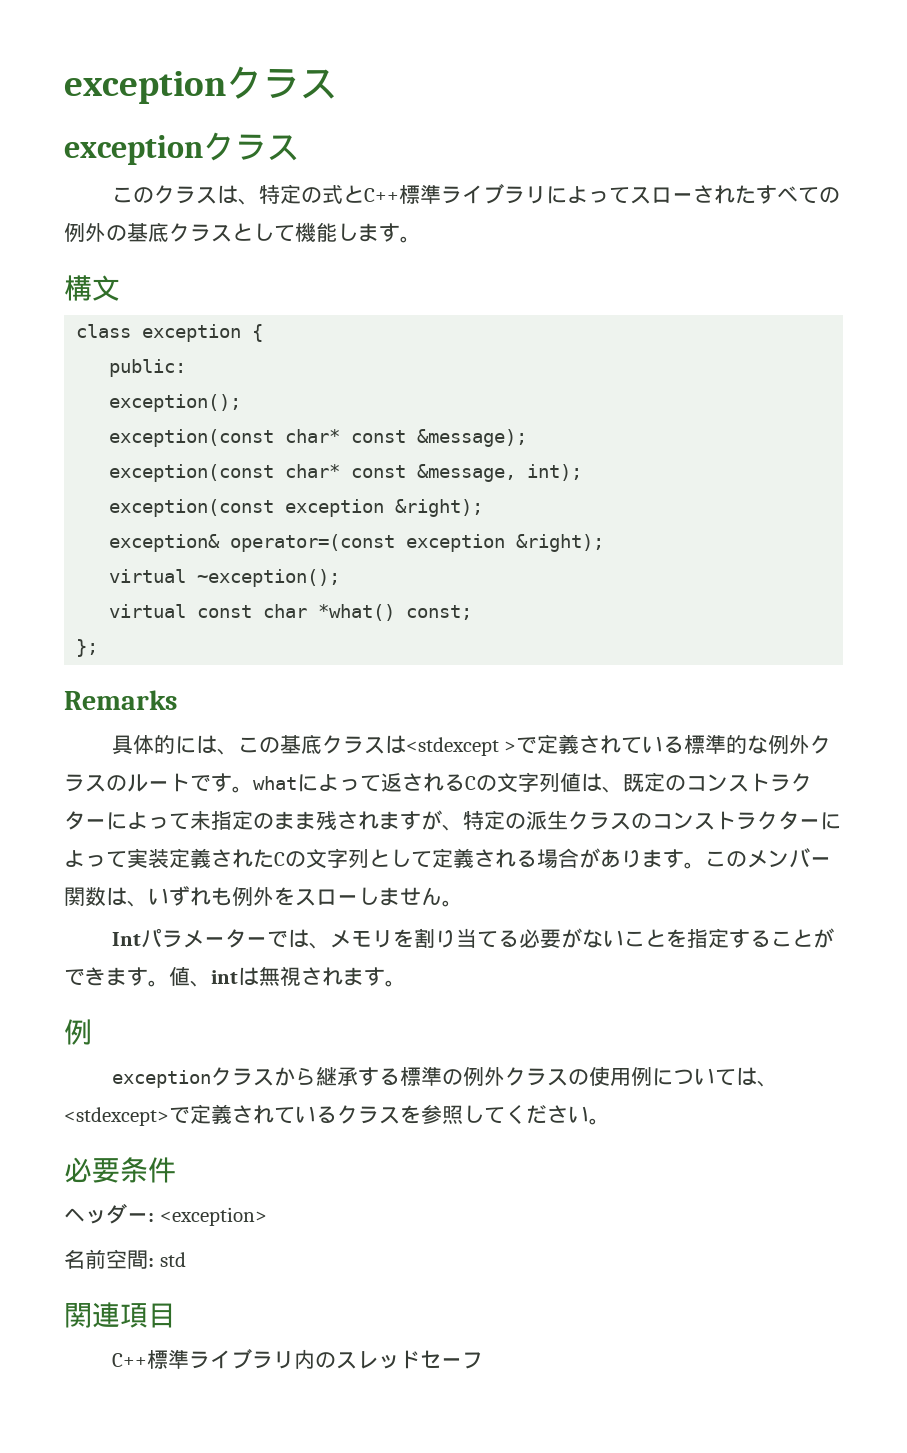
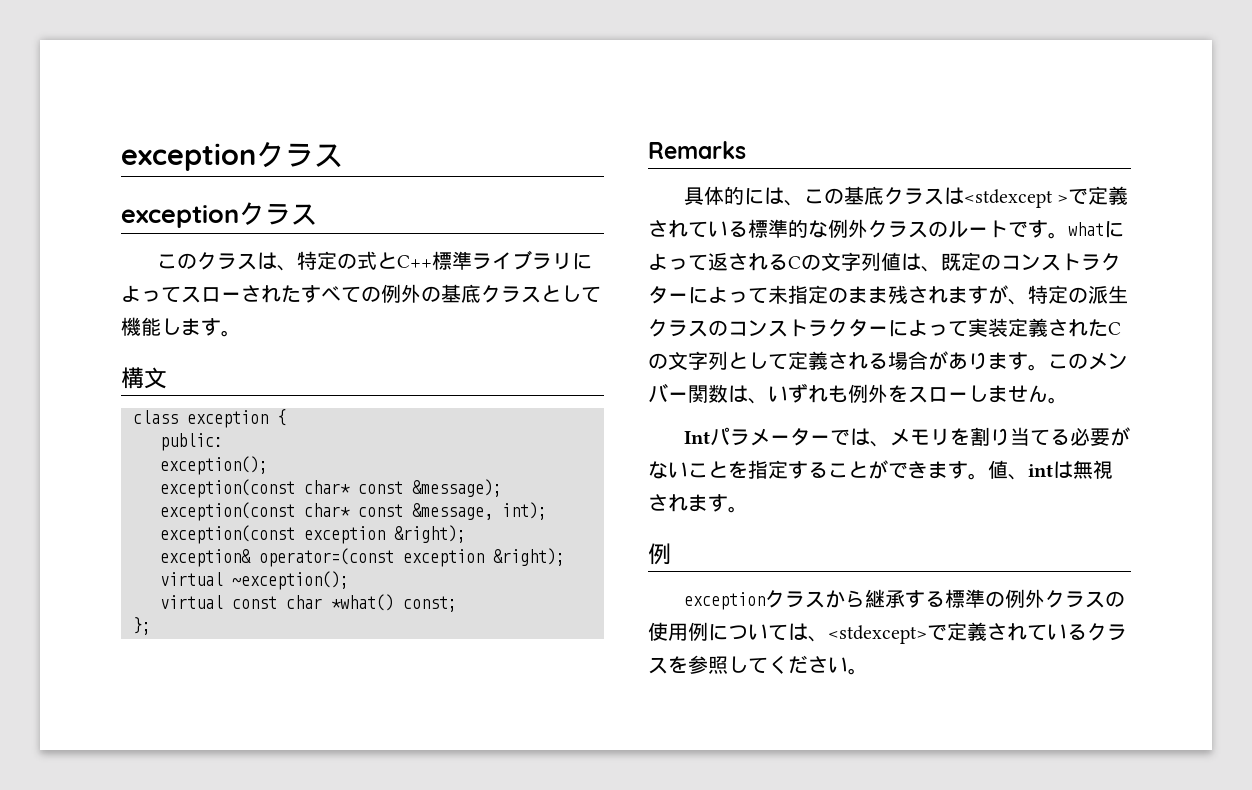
- 必要条件
- ヘッダー: <exception>
- 名前空間: std
- 関連項目
- C++標準ライブラリ内のスレッドセーフ

